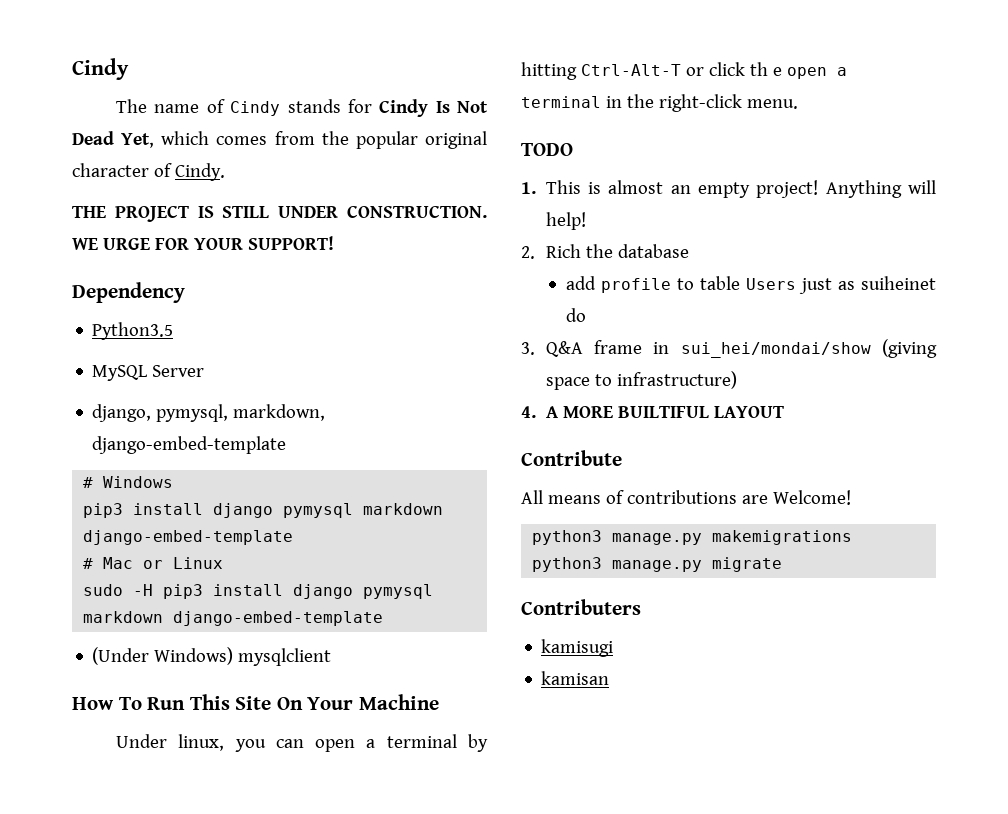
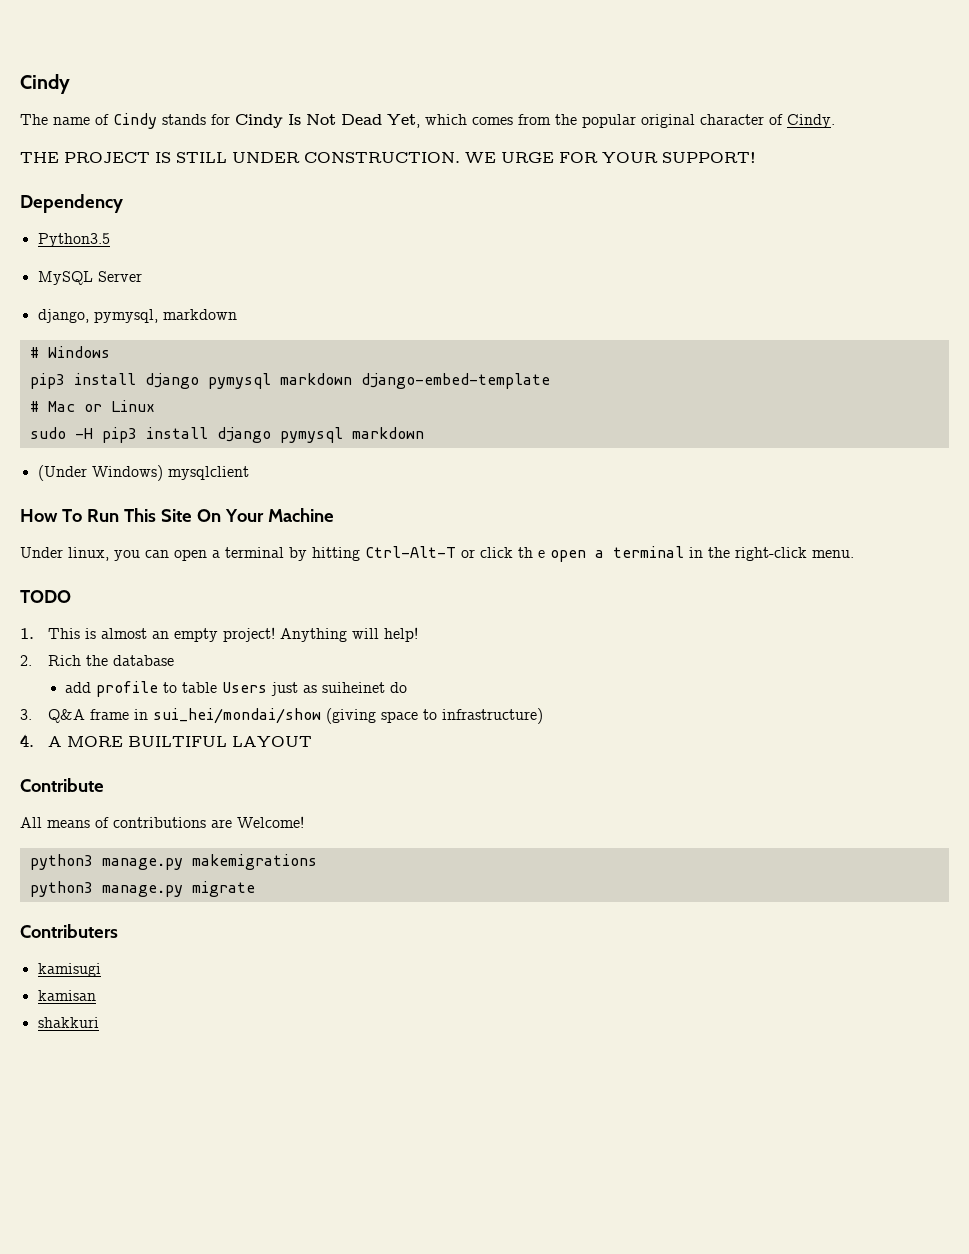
- django, pymysql, markdown, django-embed-template
+ django, pymysql, markdown
- sudo -H pip3 install django pymysql markdown django-embed-template
+ sudo -H pip3 install django pymysql markdown
+ shakkuri

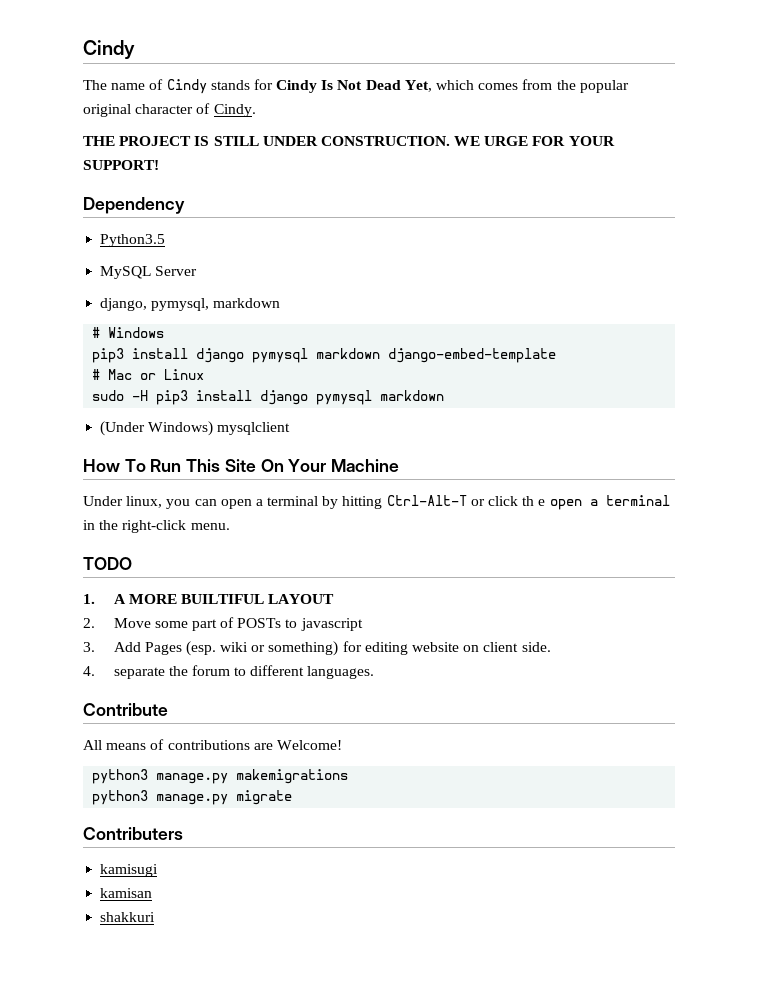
- 1. This is almost an empty project! Anything will help!
- 2. Rich the database
- add profile to table Users just as suiheinet do
- 3. Q&A frame in sui_hei/mondai/show (giving space to infrastructure)
- 4. A MORE BUILTIFUL LAYOUT
+ 1. A MORE BUILTIFUL LAYOUT
+ 2. Move some part of POSTs to javascript
+ 3. Add Pages (esp. wiki or something) for editing website on client side.
+ 4. separate the forum to different languages.

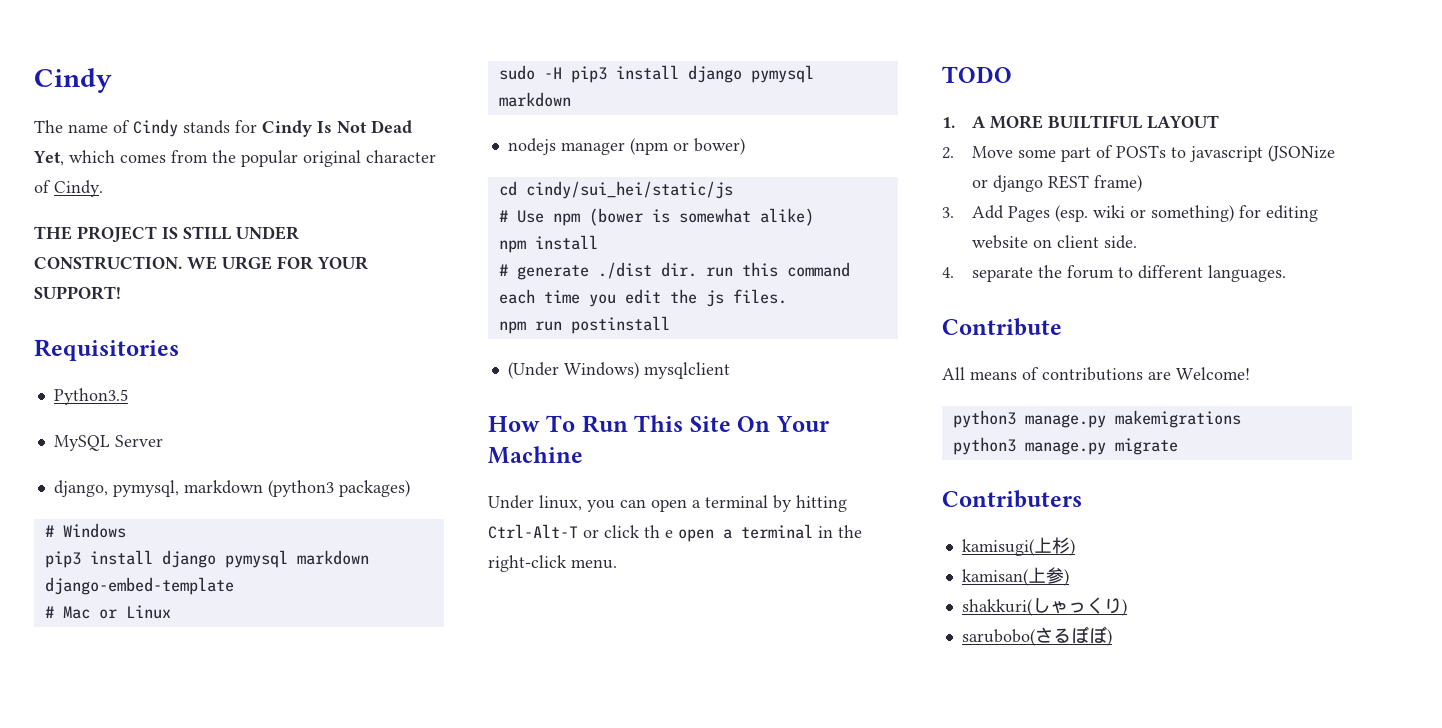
- Dependency
+ Requisitories
- django, pymysql, markdown
+ django, pymysql, markdown (python3 packages)
+ nodejs manager (npm or bower)
+ cd cindy/sui_hei/static/js
+ # Use npm (bower is somewhat alike)
+ npm install
+ # generate ./dist dir. run this command each time you edit the js files.
+ npm run postinstall
- 2. Move some part of POSTs to javascript
+ 2. Move some part of POSTs to javascript (JSONize or django REST frame)
- kamisugi
- kamisan
- shakkuri
+ kamisugi(上杉)
+ kamisan(上参)
+ shakkuri(しゃっくり)
+ sarubobo(さるぼぼ)

